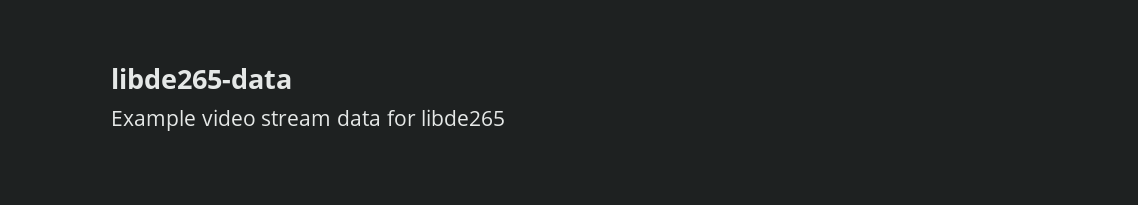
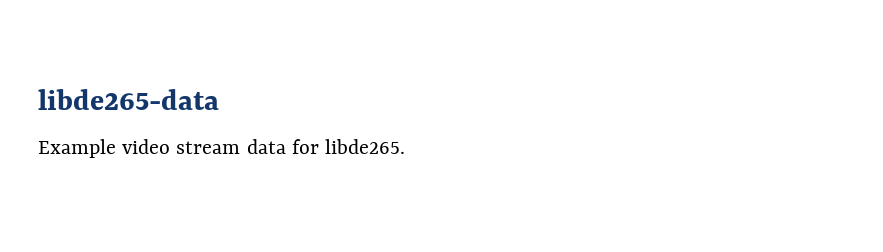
- Example video stream data for libde265
+ Example video stream data for libde265.

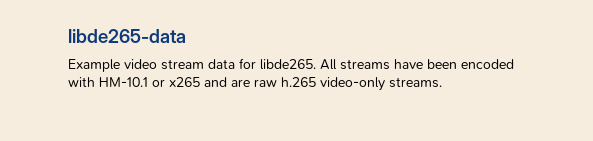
+ All streams have been encoded with HM-10.1 or x265 and are raw h.265 video-only streams.

